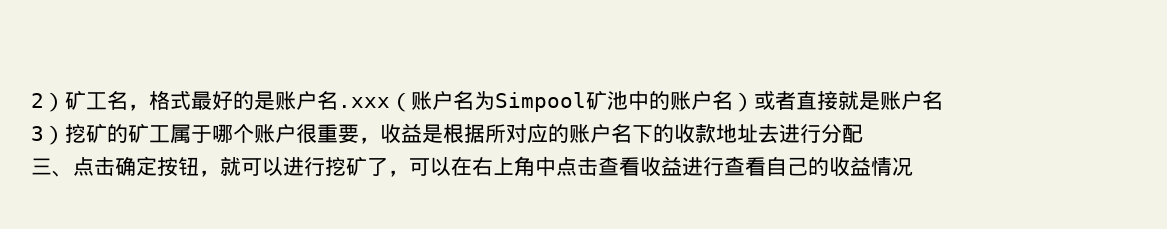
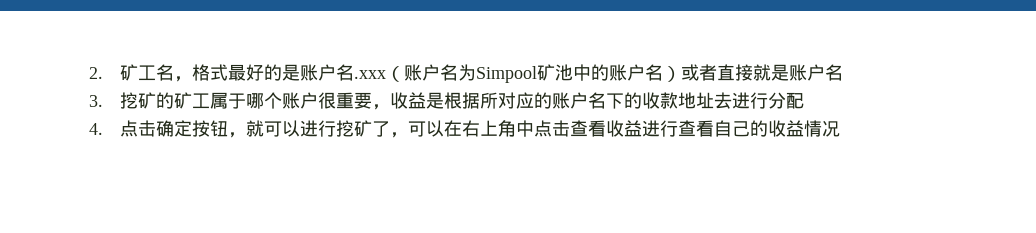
- 2）矿工名，格式最好的是账户名.xxx（账户名为Simpool矿池中的账户名）或者直接就是账户名
+ 2.矿工名，格式最好的是账户名.xxx（账户名为Simpool矿池中的账户名）或者直接就是账户名
- 3）挖矿的矿工属于哪个账户很重要，收益是根据所对应的账户名下的收款地址去进行分配
+ 3.挖矿的矿工属于哪个账户很重要，收益是根据所对应的账户名下的收款地址去进行分配
- 三、点击确定按钮，就可以进行挖矿了，可以在右上角中点击查看收益进行查看自己的收益情况
+ 4.点击确定按钮，就可以进行挖矿了，可以在右上角中点击查看收益进行查看自己的收益情况

